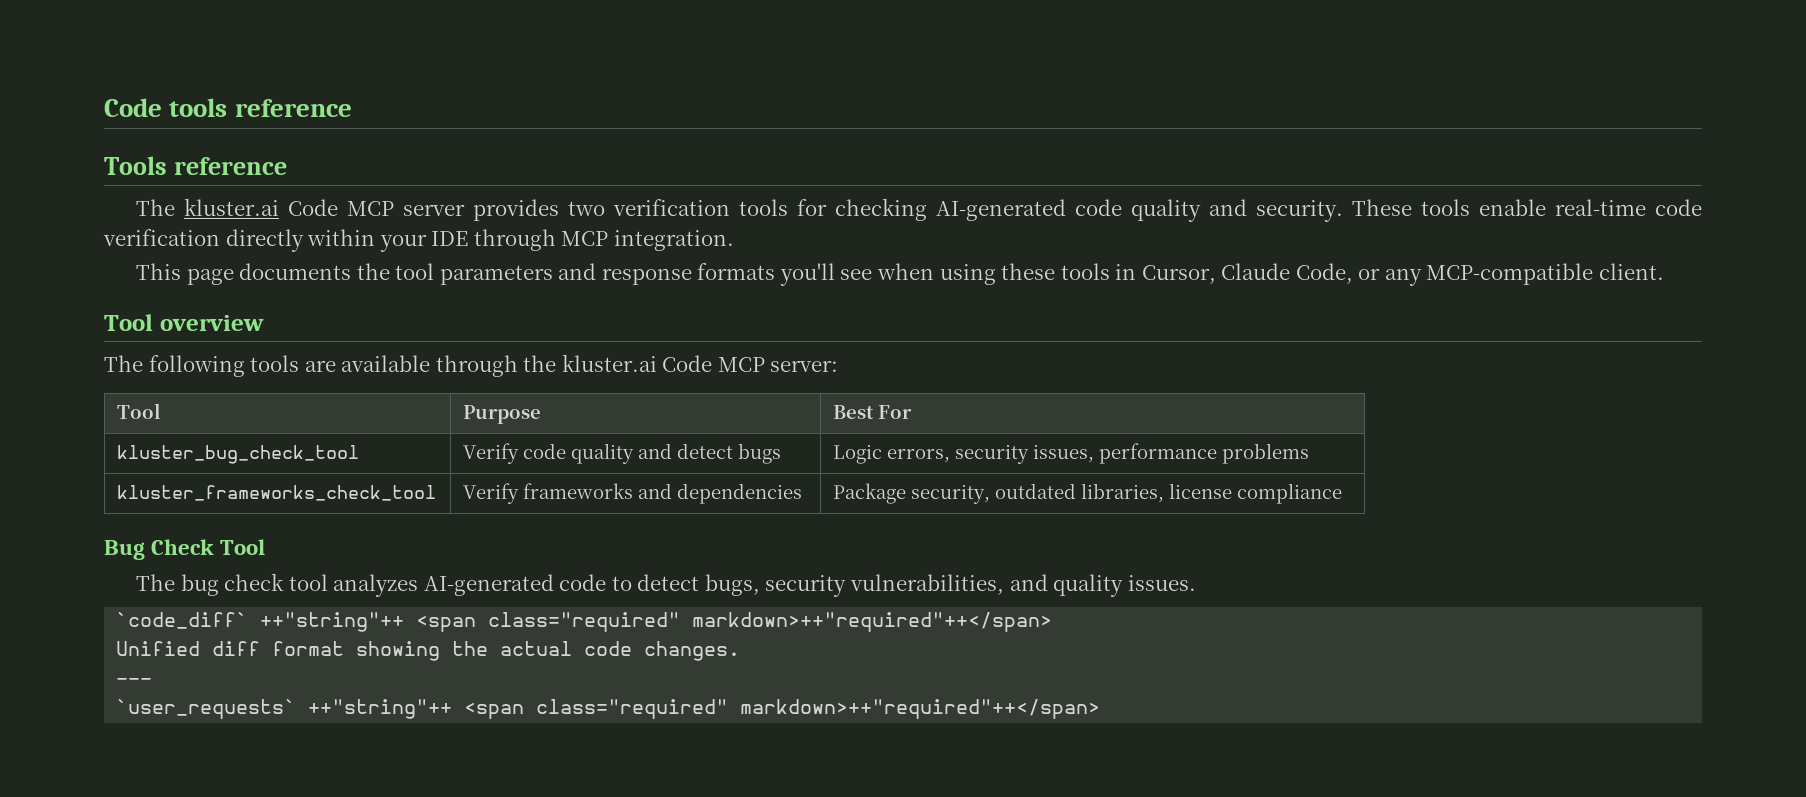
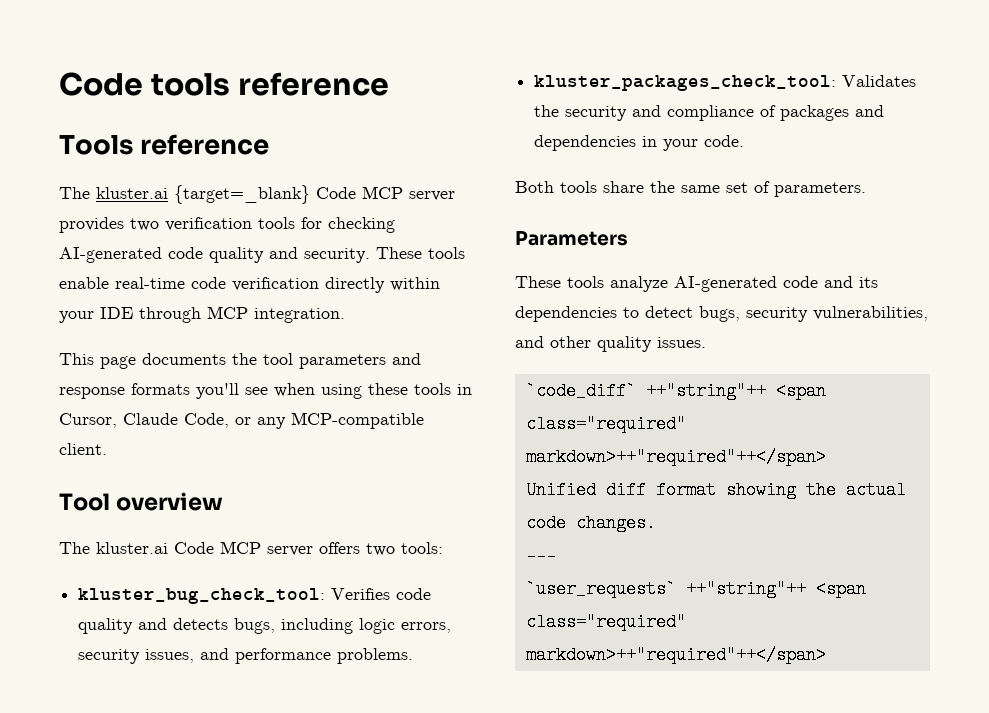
- The kluster.ai Code MCP server provides two verification tools for checking AI-generated code quality and security.
+ The kluster.ai {target=_blank} Code MCP server provides two verification tools for checking AI-generated code quality and security.
- The following tools are available through the kluster.ai Code MCP server:
- Tool | Purpose | Best For
- kluster_bug_check_tool | Verify code quality and detect bugs | Logic errors, security issues, performance problems
- kluster_frameworks_check_tool | Verify frameworks and dependencies | Package security, outdated libraries, license compliance
- Bug Check Tool
- The bug check tool analyzes AI-generated code to detect bugs, security vulnerabilities, and quality issues.
+ The kluster.ai Code MCP server offers two tools:
+ kluster_bug_check_tool: Verifies code quality and detects bugs, including logic errors, security issues, and performance problems.
+ kluster_packages_check_tool: Validates the security and compliance of packages and dependencies in your code.
+ Both tools share the same set of parameters.
+ Parameters
+ These tools analyze AI-generated code and its dependencies to detect bugs, security vulnerabilities, and other quality issues.

